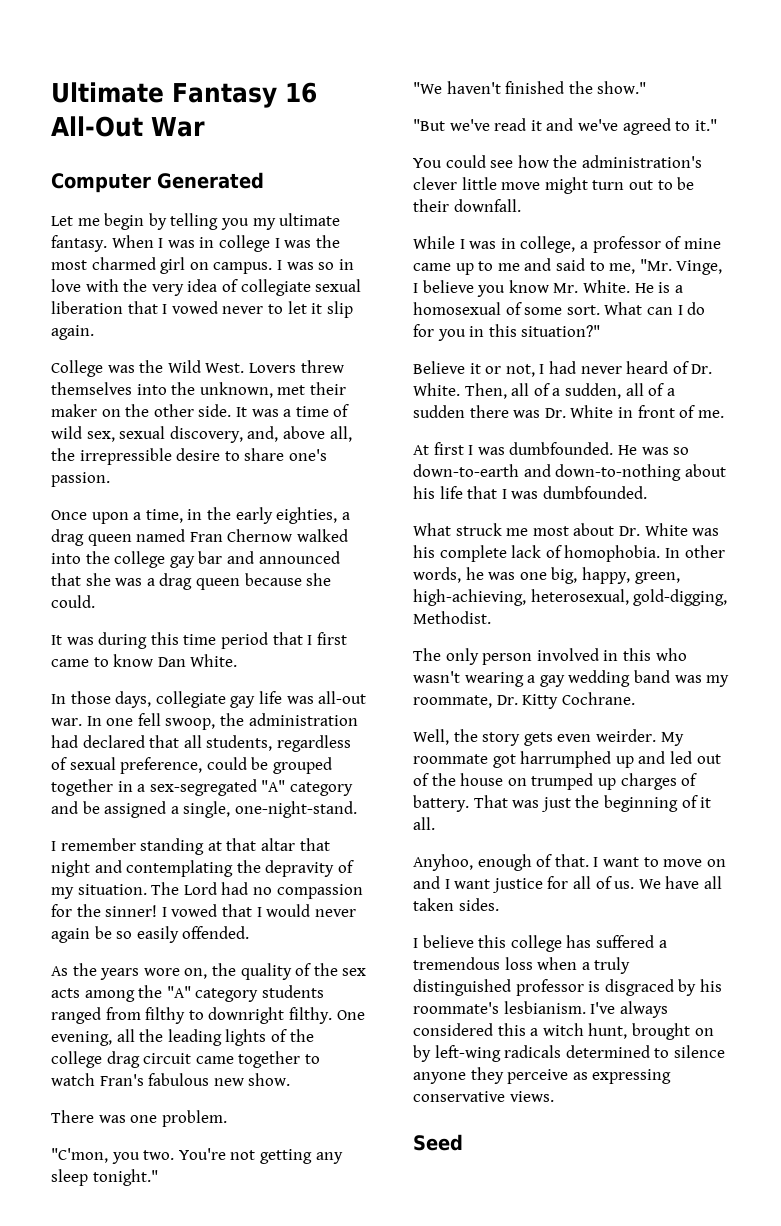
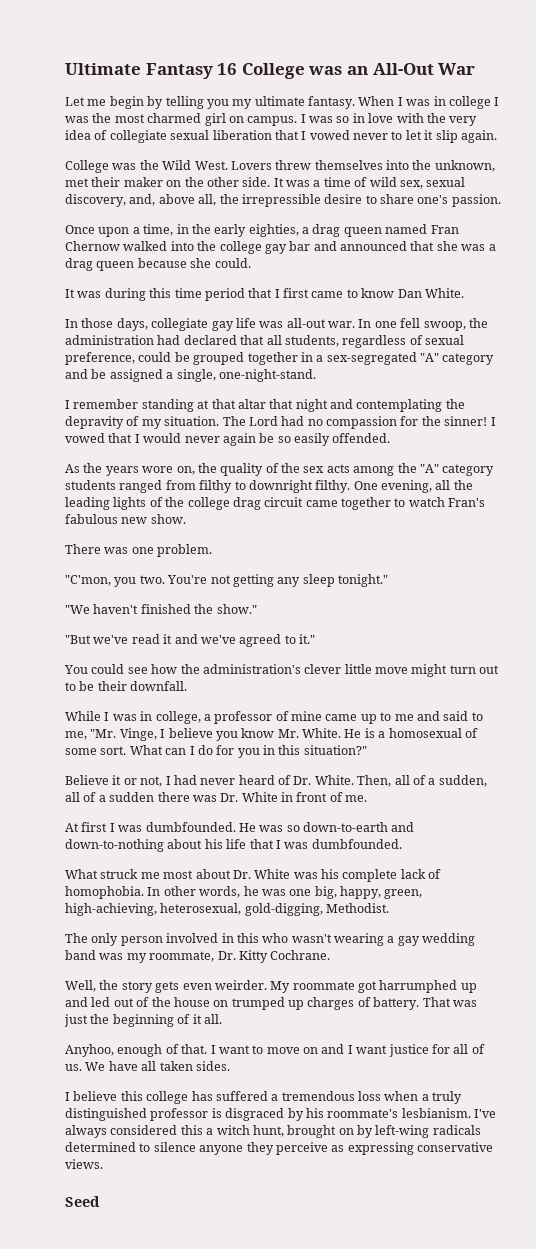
- Ultimate Fantasy 16 All-Out War
+ Ultimate Fantasy 16 College was an All-Out War
- Computer Generated

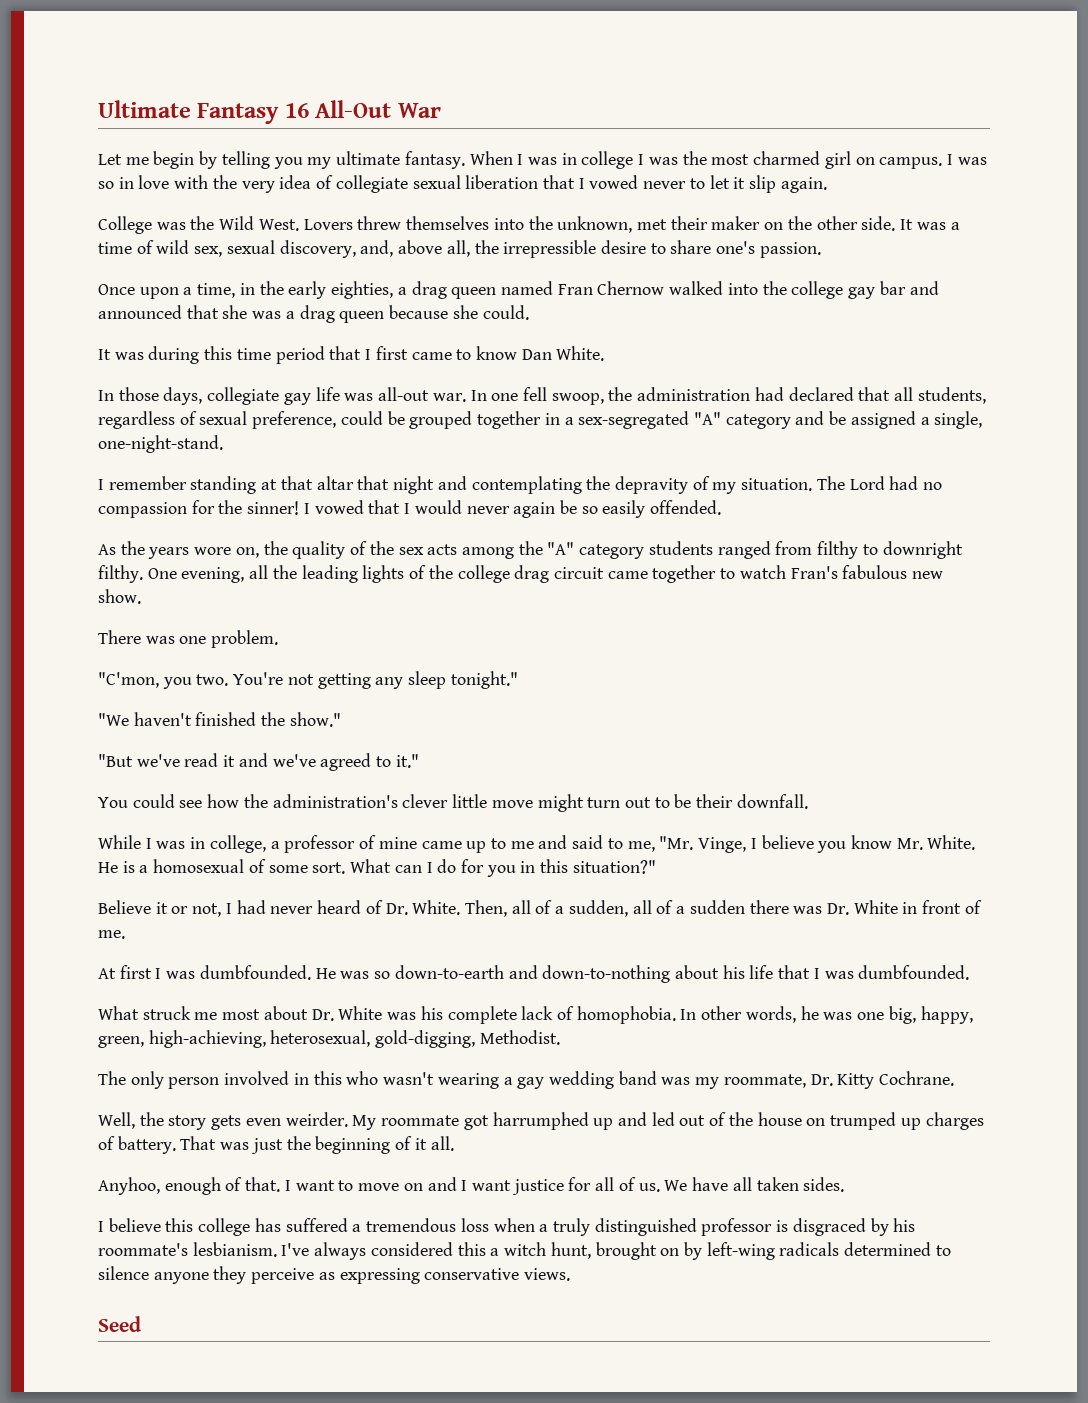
- Ultimate Fantasy 16 College was an All-Out War
+ Ultimate Fantasy 16 All-Out War

